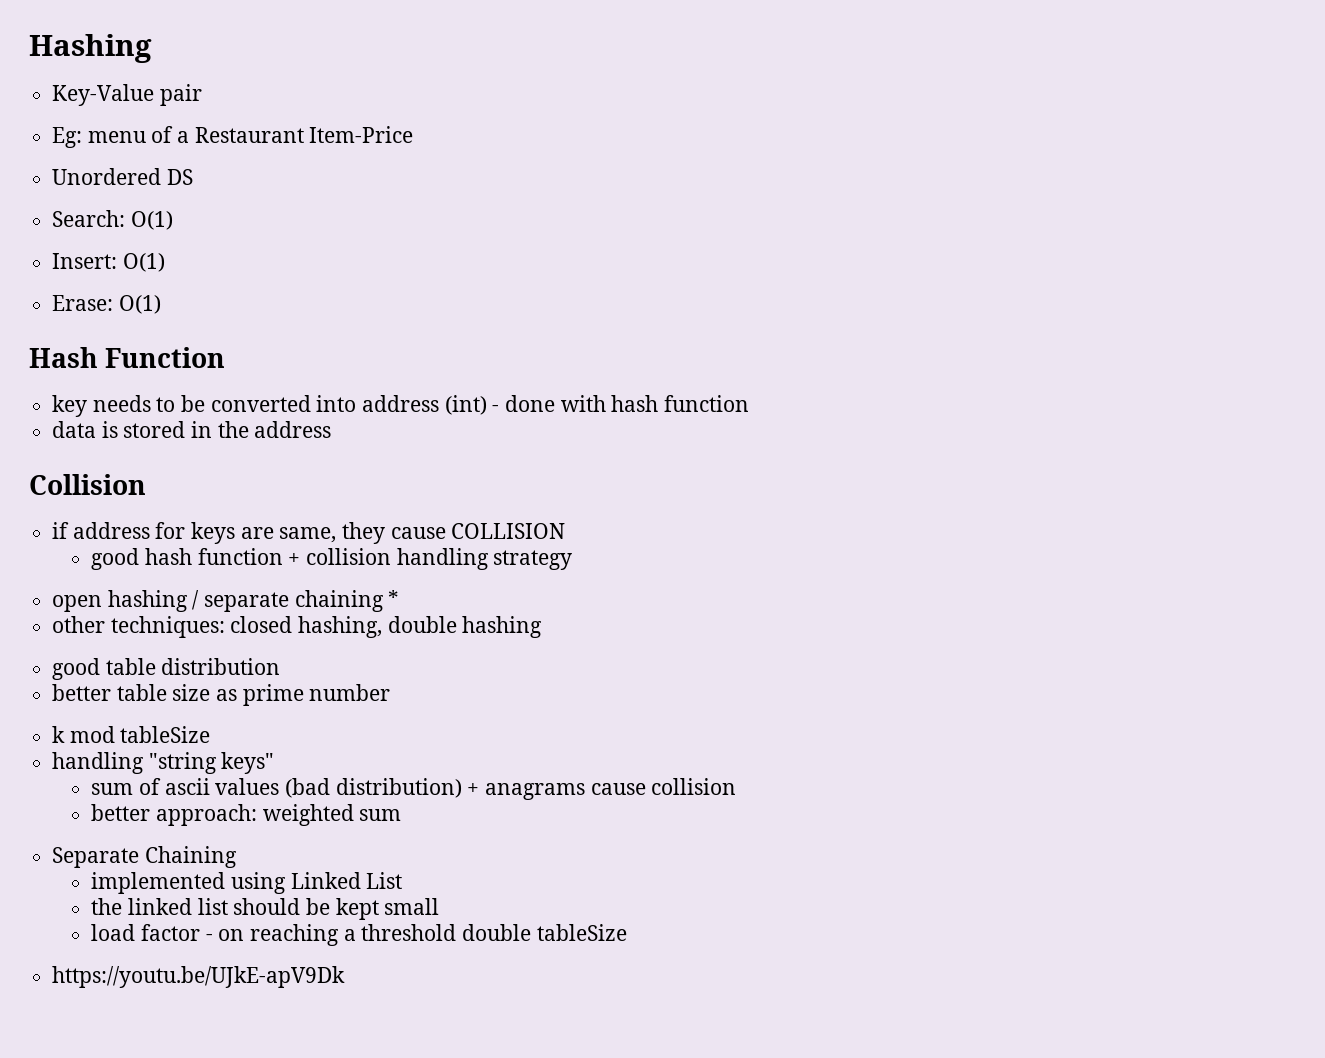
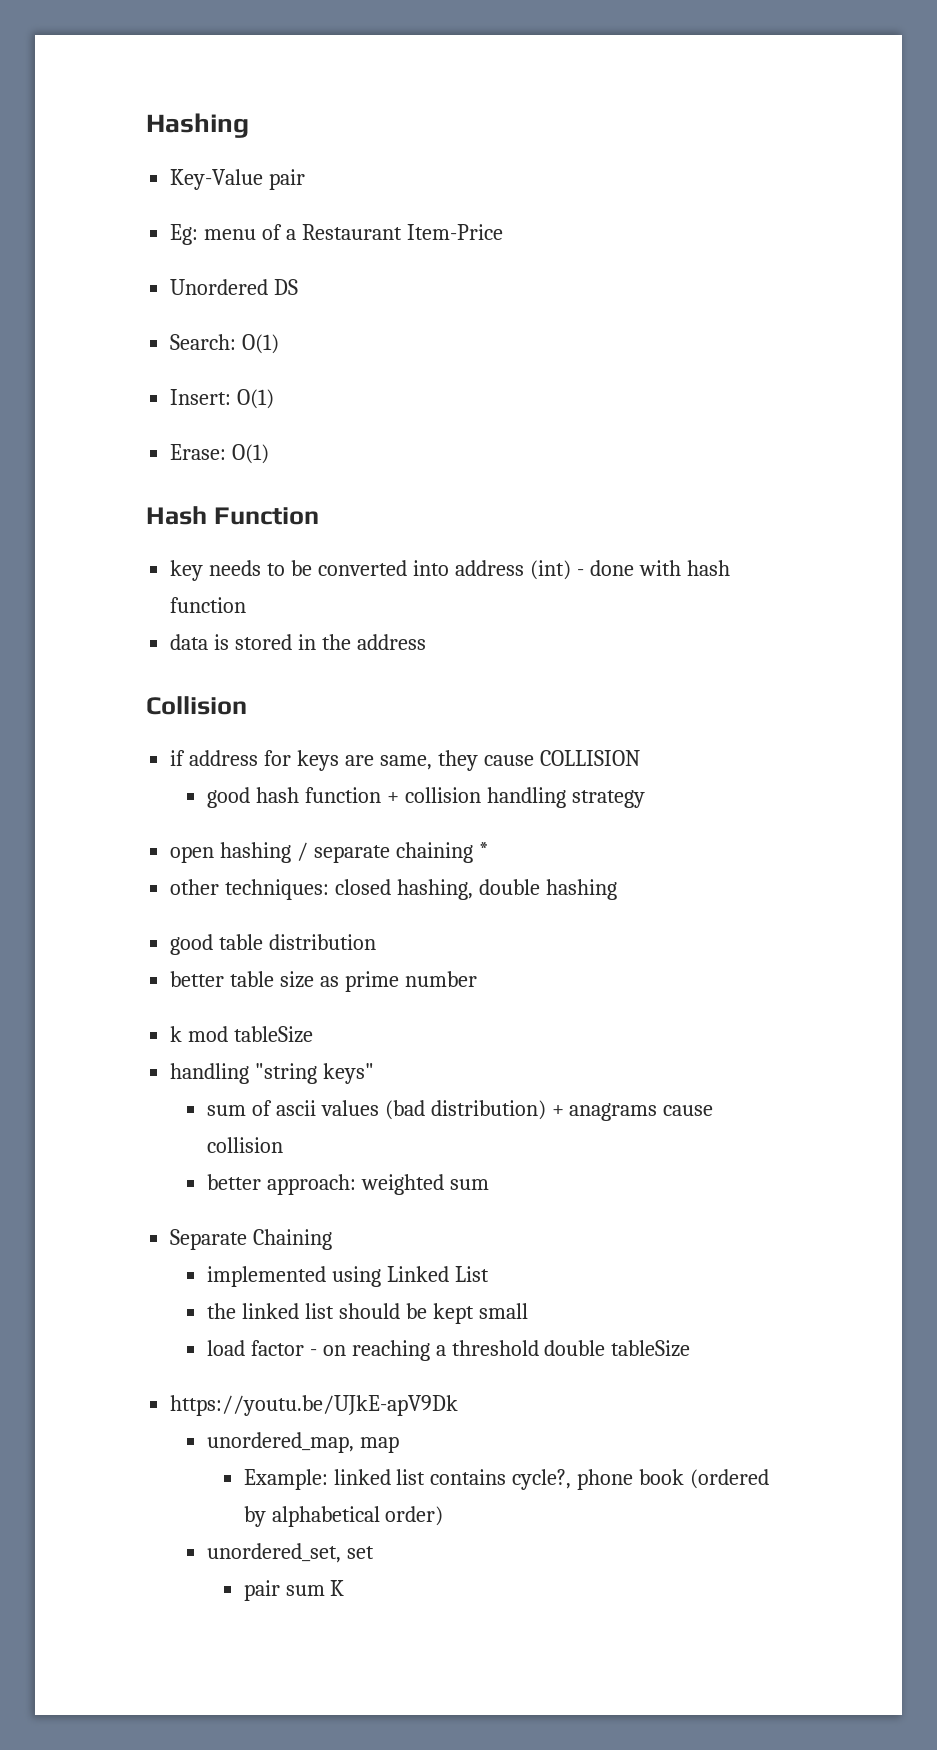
+ unordered_map, map
+ Example: linked list contains cycle?, phone book (ordered by alphabetical order)
+ unordered_set, set
+ pair sum K

